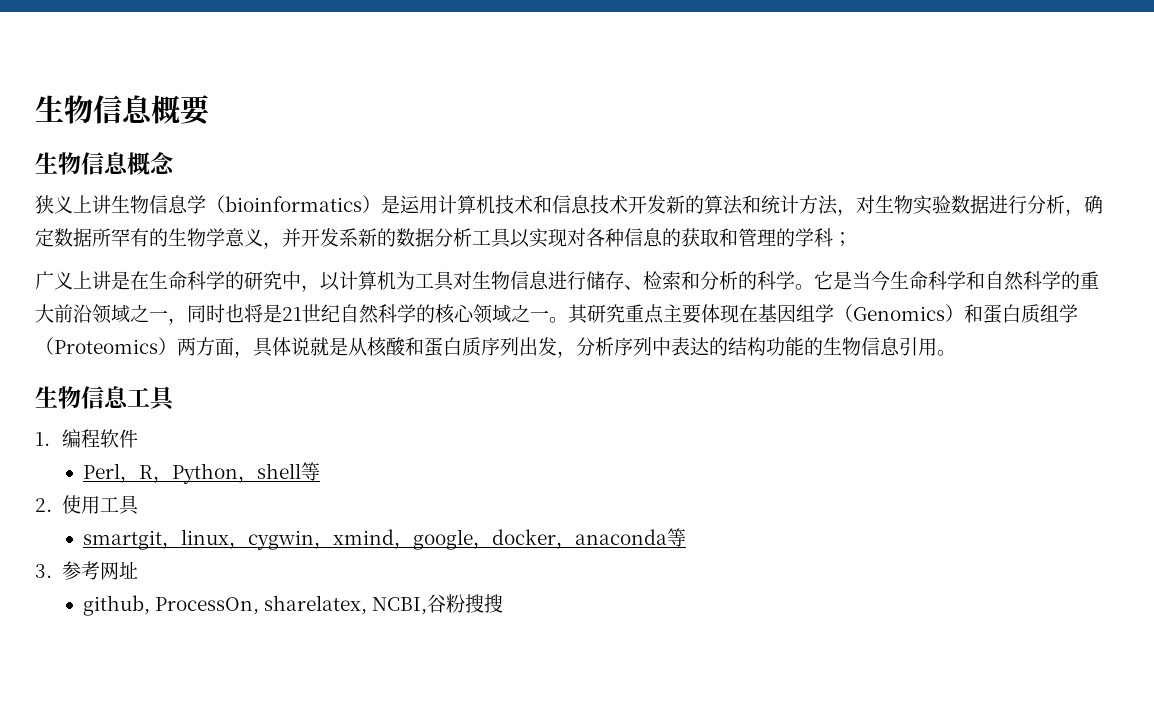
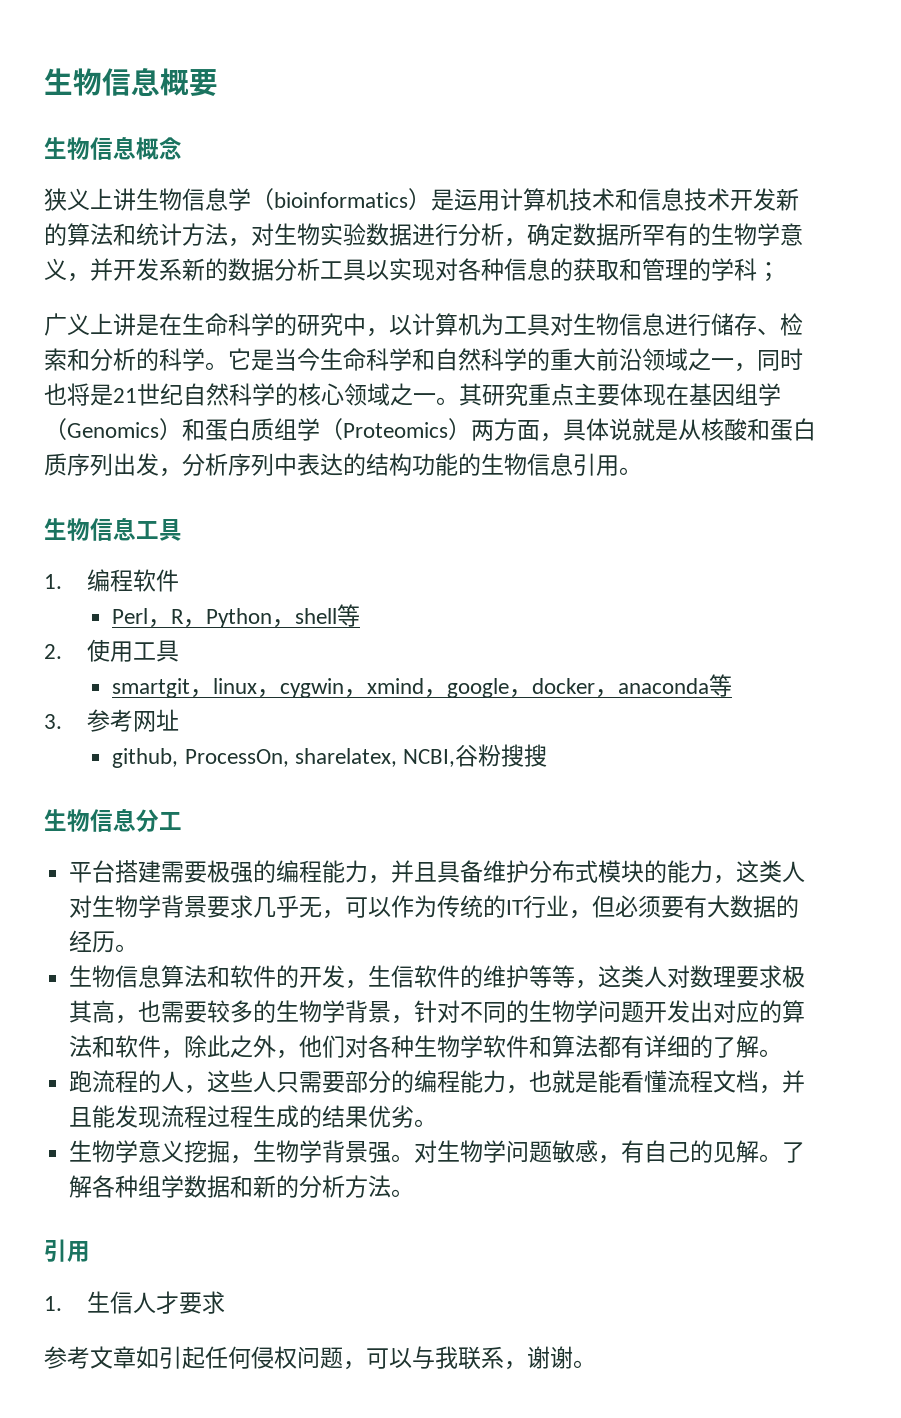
+ 生物信息分工
+ 平台搭建需要极强的编程能力，并且具备维护分布式模块的能力，这类人对生物学背景要求几乎无，可以作为传统的IT行业，但必须要有大数据的经历。
+ 生物信息算法和软件的开发，生信软件的维护等等，这类人对数理要求极其高，也需要较多的生物学背景，针对不同的生物学问题开发出对应的算法和软件，除此之外，他们对各种生物学软件和算法都有详细的了解。
+ 跑流程的人，这些人只需要部分的编程能力，也就是能看懂流程文档，并且能发现流程过程生成的结果优劣。
+ 生物学意义挖掘，生物学背景强。对生物学问题敏感，有自己的见解。了解各种组学数据和新的分析方法。
+ 引用
+ 1.生信人才要求
+ 参考文章如引起任何侵权问题，可以与我联系，谢谢。

